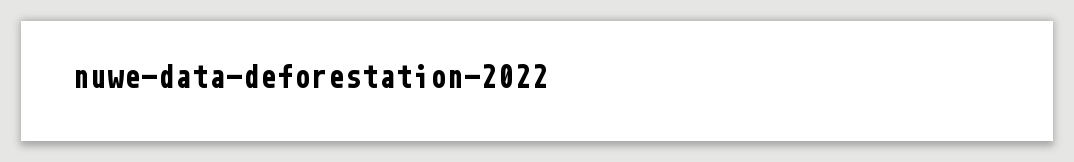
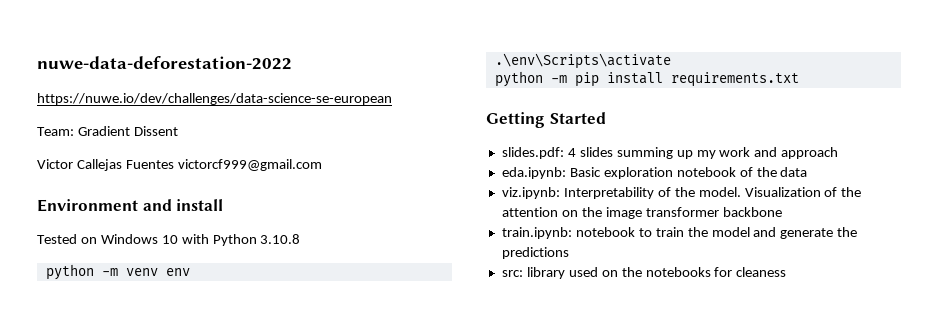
+ https://nuwe.io/dev/challenges/data-science-se-european
+ Team: Gradient Dissent
+ Victor Callejas Fuentes victorcf999@gmail.com
+ Environment and install
+ Tested on Windows 10 with Python 3.10.8
+ python -m venv env
+ .\env\Scripts\activate
+ python -m pip install requirements.txt
+ Getting Started
+ slides.pdf: 4 slides summing up my work and approach
+ eda.ipynb: Basic exploration notebook of the data
+ viz.ipynb: Interpretability of the model. Visualization of the attention on the image transformer backbone
+ train.ipynb: notebook to train the model and generate the predictions
+ src: library used on the notebooks for cleaness

